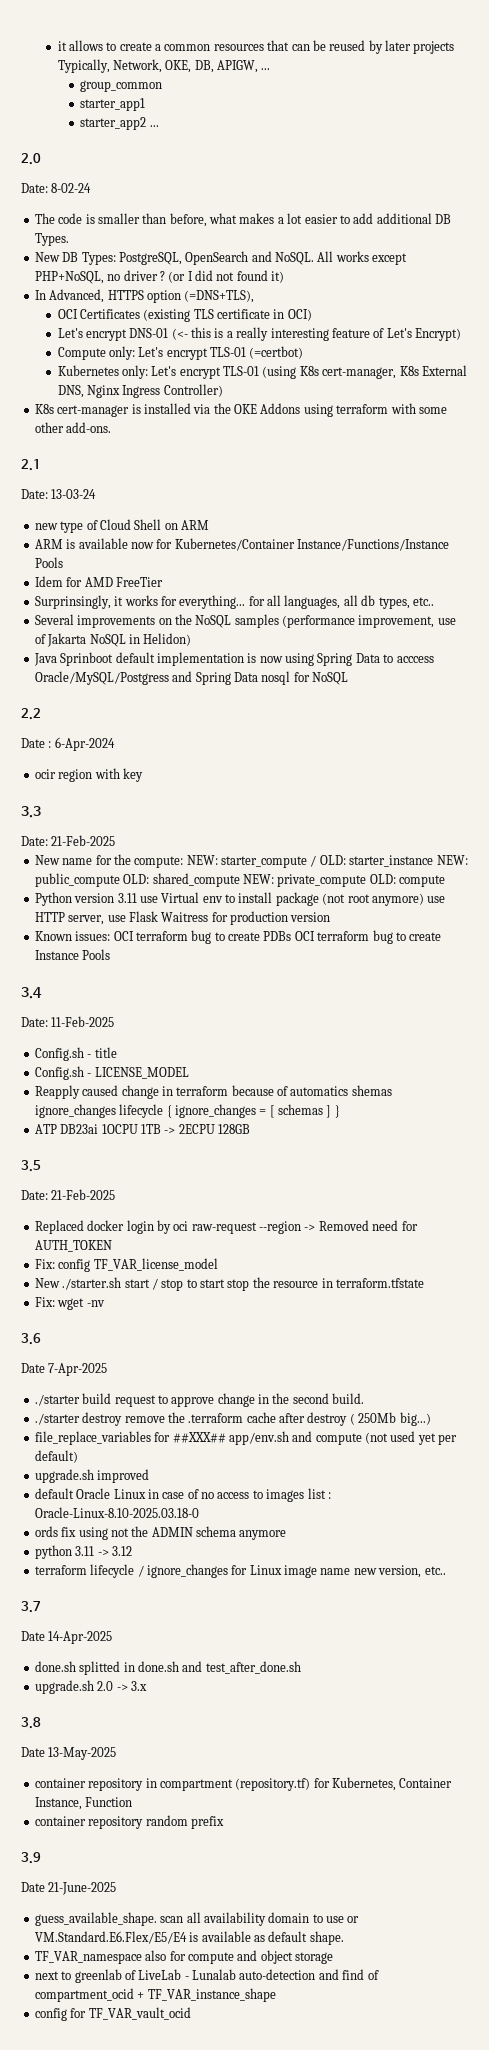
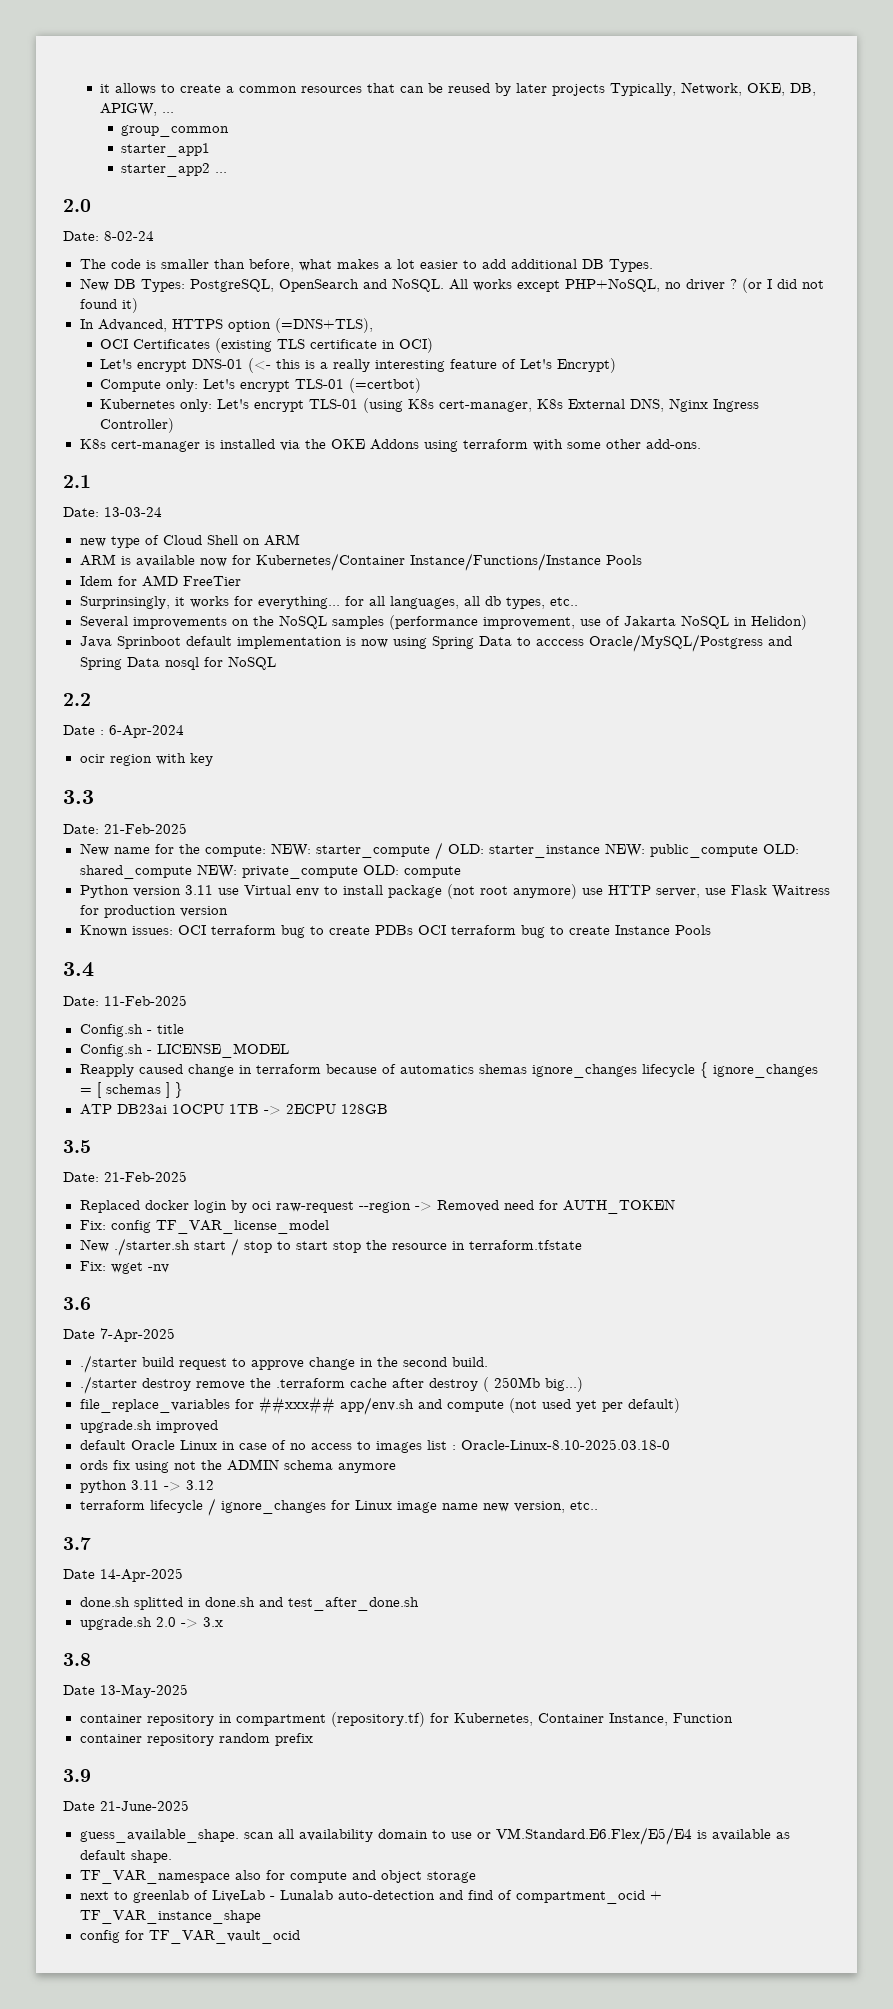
- file_replace_variables for ##XXX## app/env.sh and compute (not used yet per default)
+ file_replace_variables for ##xxx## app/env.sh and compute (not used yet per default)

